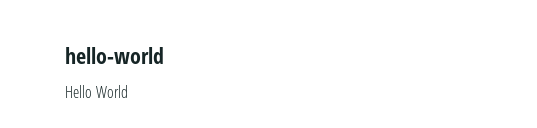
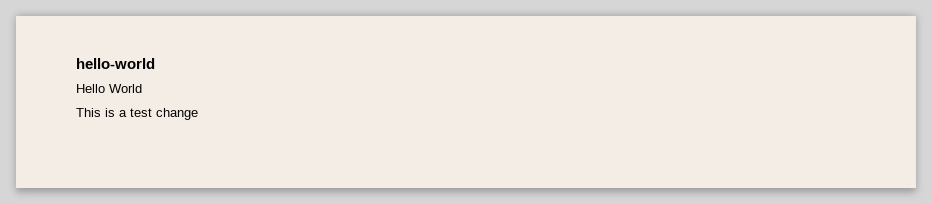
+ This is a test change

